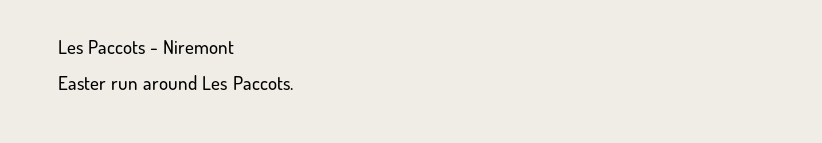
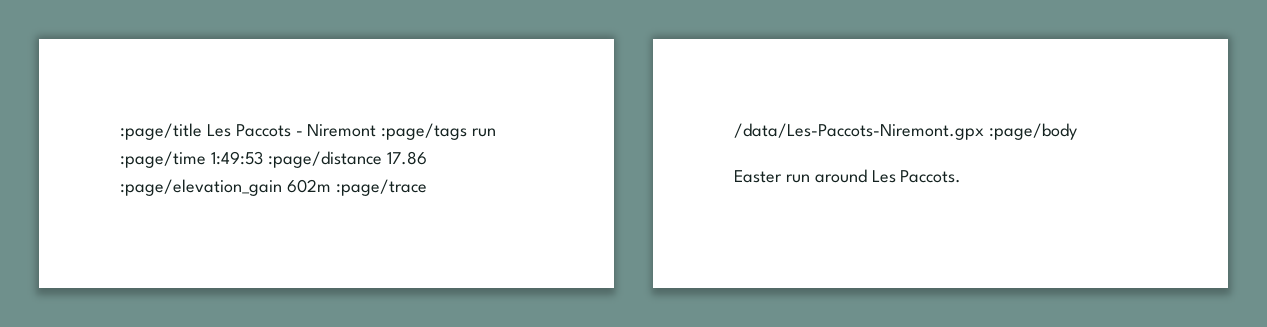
- Les Paccots - Niremont
+ :page/title Les Paccots - Niremont :page/tags run :page/time 1:49:53 :page/distance 17.86 :page/elevation_gain 602m :page/trace /data/Les-Paccots-Niremont.gpx :page/body

